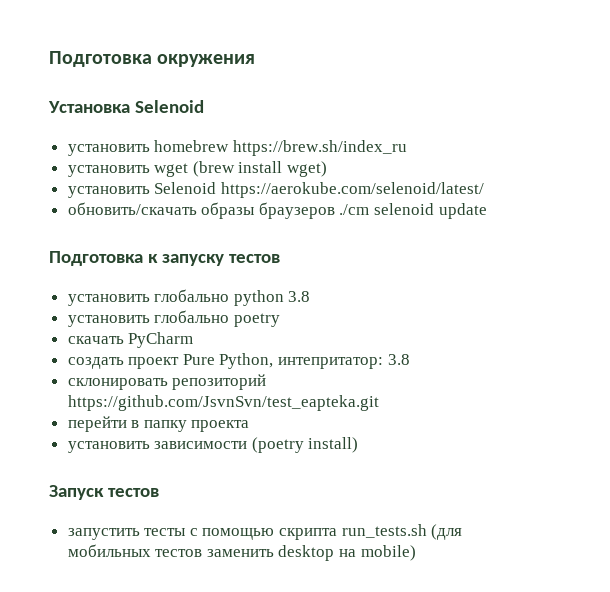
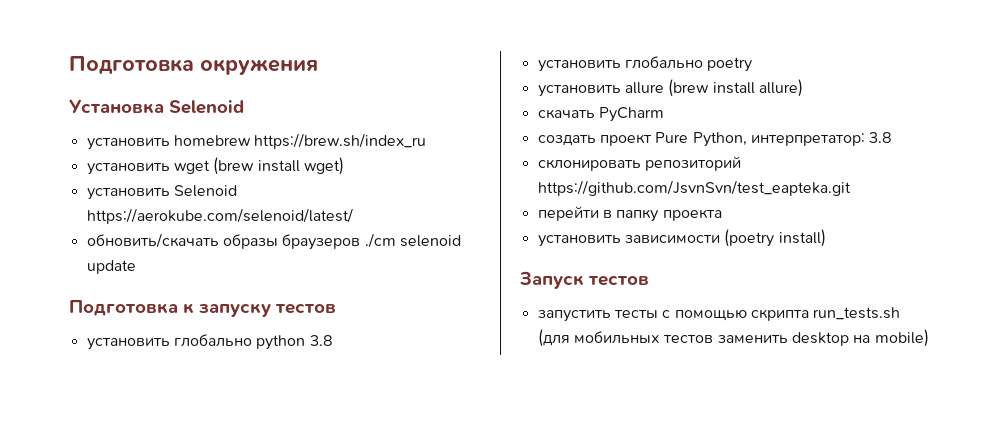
+ установить allure (brew install allure)
- создать проект Pure Python, интепритатор: 3.8
+ создать проект Pure Python, интерпретатор: 3.8

